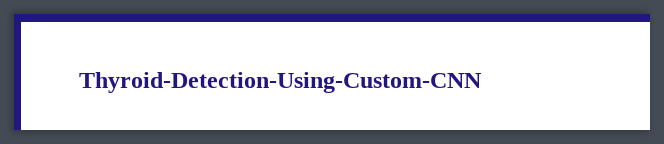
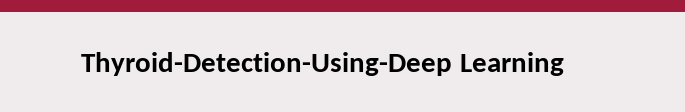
- Thyroid-Detection-Using-Custom-CNN
+ Thyroid-Detection-Using-Deep Learning

